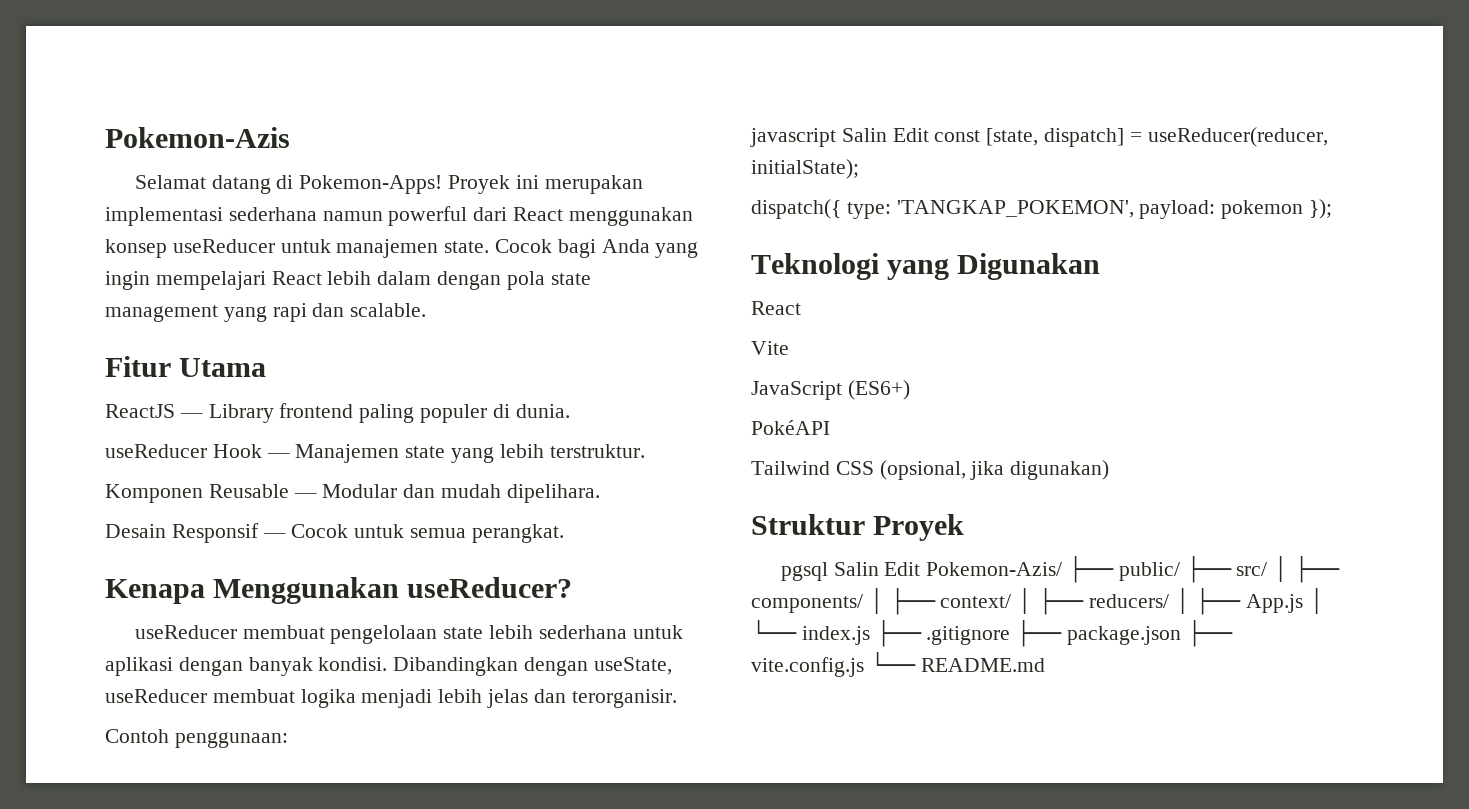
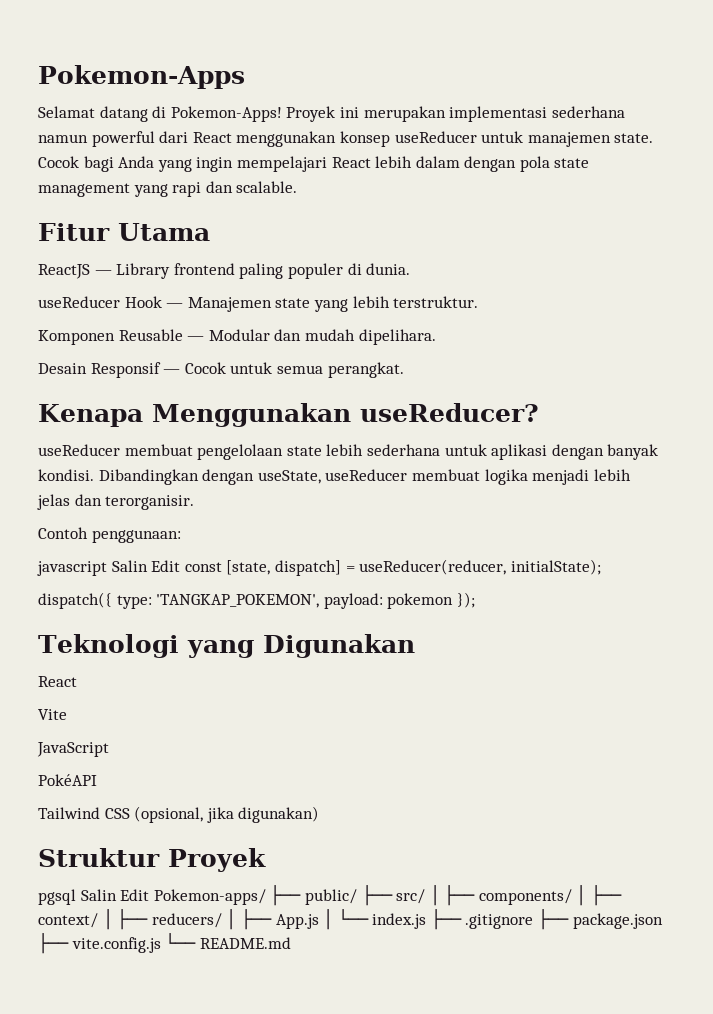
- Pokemon-Azis
+ Pokemon-Apps
- JavaScript (ES6+)
+ JavaScript
- pgsql Salin Edit Pokemon-Azis/ ├── public/ ├── src/ │ ├── components/ │ ├── context/ │ ├── reducers/ │ ├── App.js │ └── index.js ├── .gitignore ├── package.json ├── vite.config.js └── README.md
+ pgsql Salin Edit Pokemon-apps/ ├── public/ ├── src/ │ ├── components/ │ ├── context/ │ ├── reducers/ │ ├── App.js │ └── index.js ├── .gitignore ├── package.json ├── vite.config.js └── README.md

